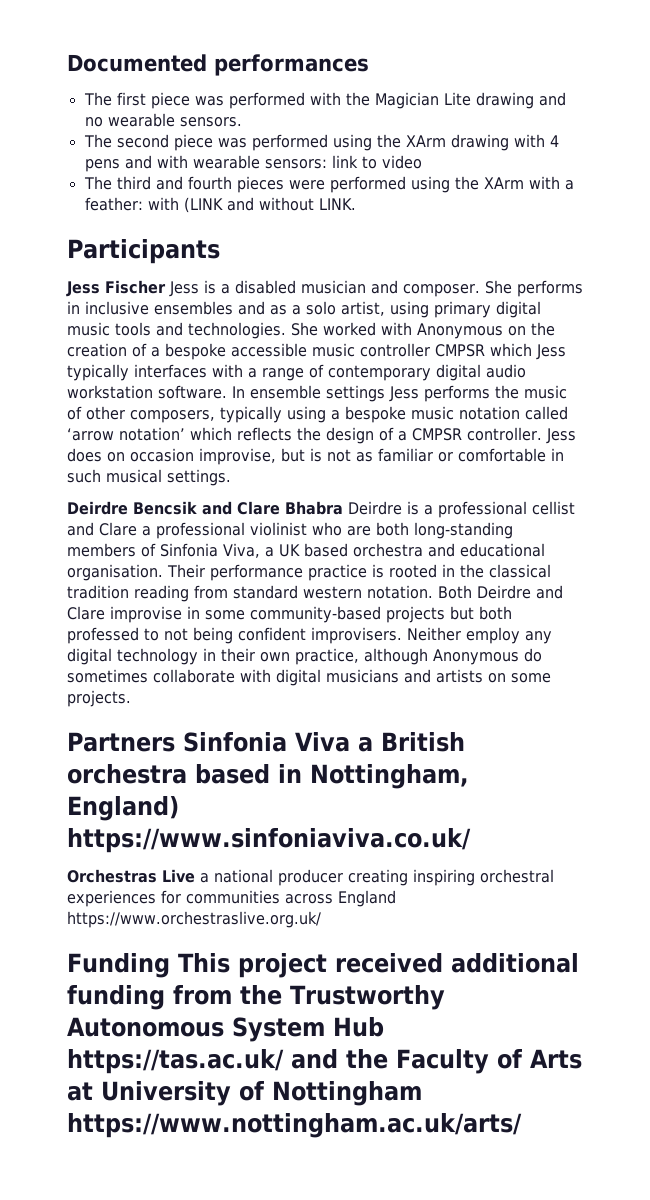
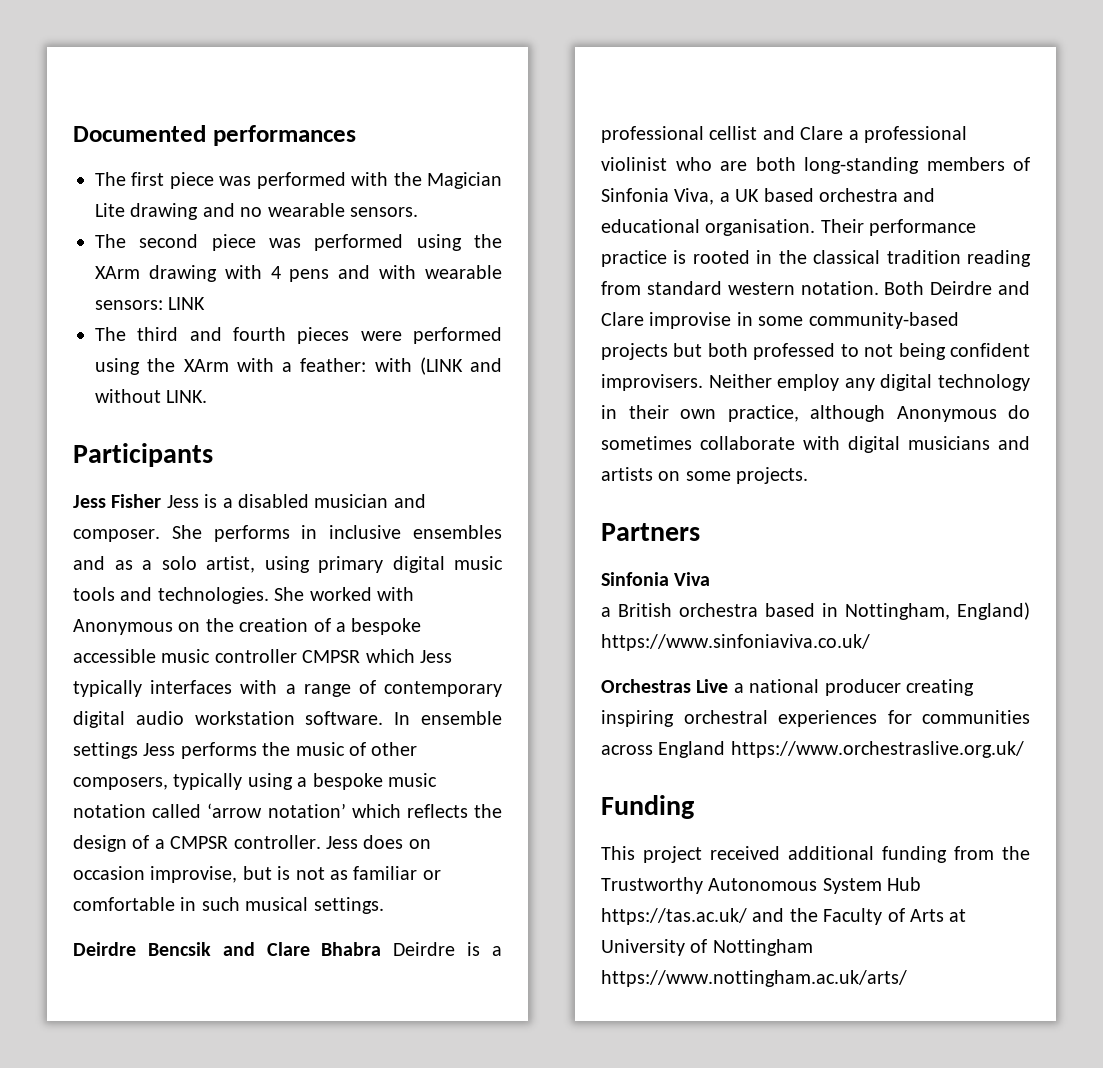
- The second piece was performed using the XArm drawing with 4 pens and with wearable sensors: link to video
+ The second piece was performed using the XArm drawing with 4 pens and with wearable sensors: LINK
- Jess Fischer Jess is a disabled musician and composer.
+ Jess Fisher Jess is a disabled musician and composer.
- Partners Sinfonia Viva a British orchestra based in Nottingham, England) https://www.sinfoniaviva.co.uk/
+ Partners
+ Sinfonia Viva
+ a British orchestra based in Nottingham, England) https://www.sinfoniaviva.co.uk/
- Funding This project received additional funding from the Trustworthy Autonomous System Hub https://tas.ac.uk/ and the Faculty of Arts at University of Nottingham https://www.nottingham.ac.uk/arts/
+ Funding
+ This project received additional funding from the Trustworthy Autonomous System Hub https://tas.ac.uk/ and the Faculty of Arts at University of Nottingham https://www.nottingham.ac.uk/arts/

